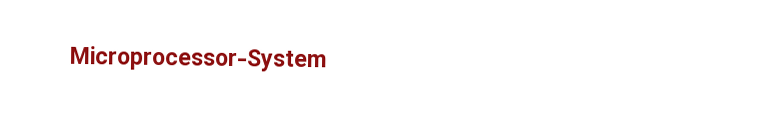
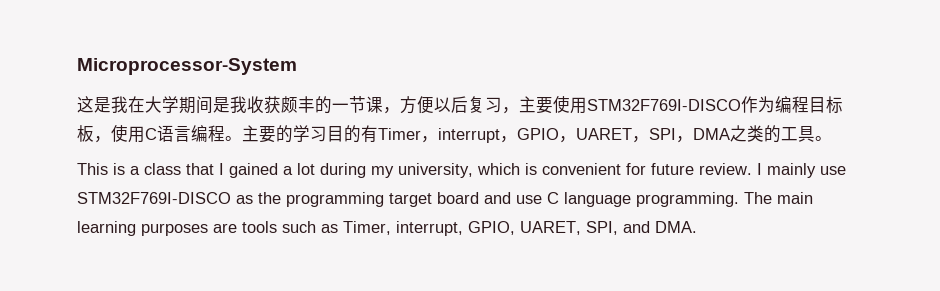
+ 这是我在大学期间是我收获颇丰的一节课，方便以后复习，主要使用STM32F769I-DISCO作为编程目标板，使用C语言编程。主要的学习目的有Timer，interrupt，GPIO，UARET，SPI，DMA之类的工具。
+ This is a class that I gained a lot during my university, which is convenient for future review. I mainly use STM32F769I-DISCO as the programming target board and use C language programming. The main learning purposes are tools such as Timer, interrupt, GPIO, UARET, SPI, and DMA.

